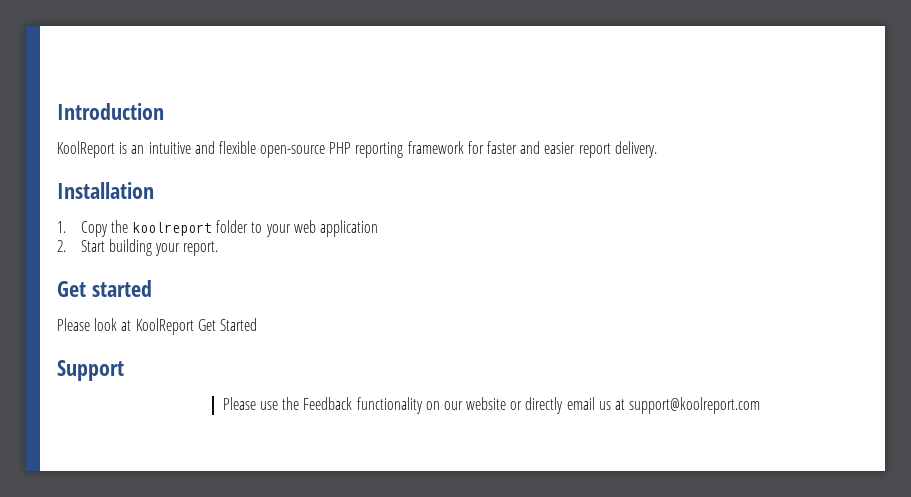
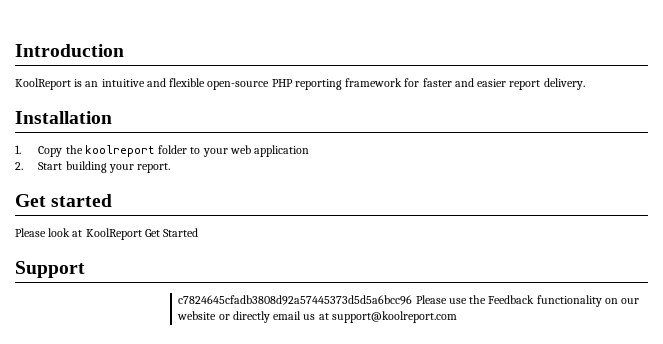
- Please use the Feedback functionality on our website or directly email us at support@koolreport.com
+ c7824645cfadb3808d92a57445373d5d5a6bcc96 Please use the Feedback functionality on our website or directly email us at support@koolreport.com

